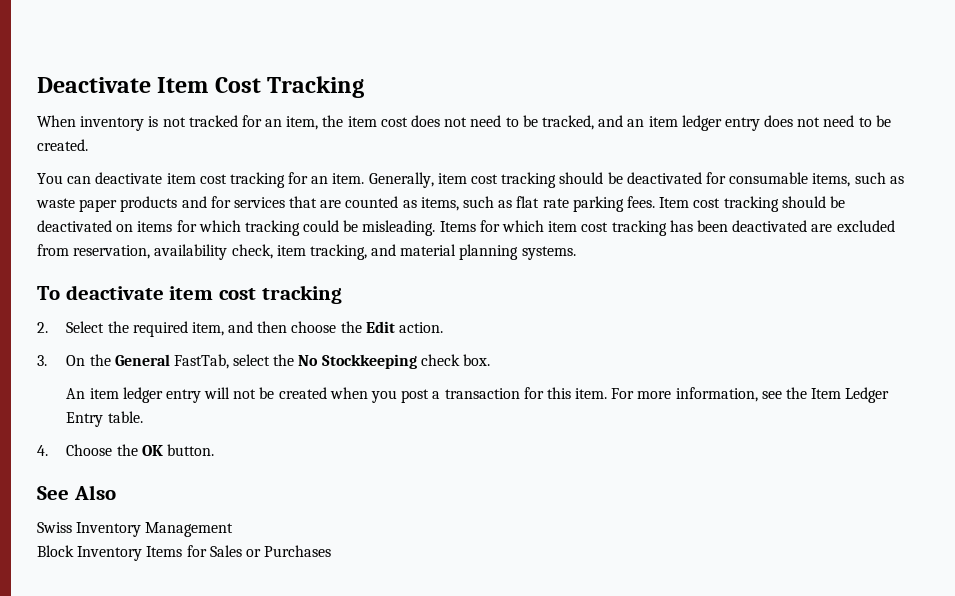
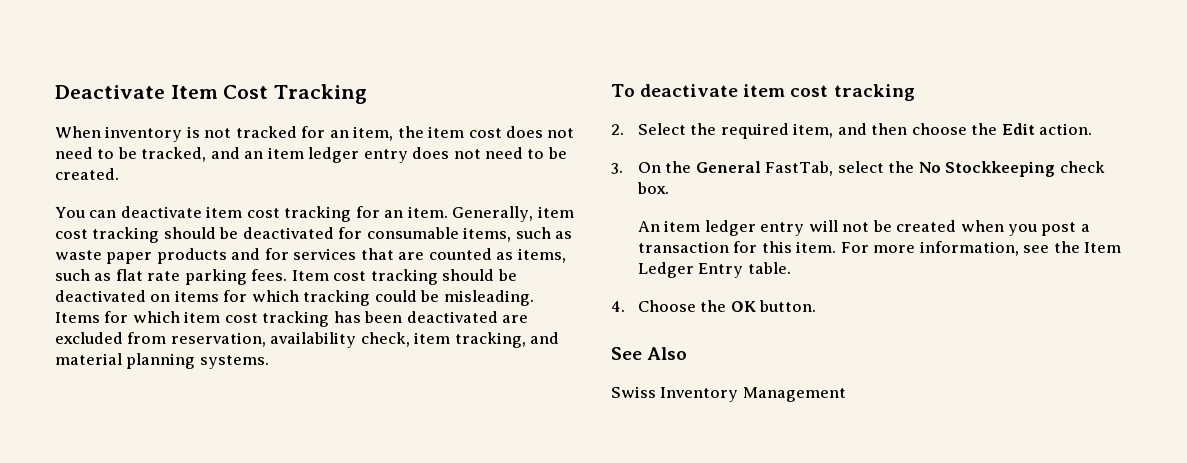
- Block Inventory Items for Sales or Purchases

